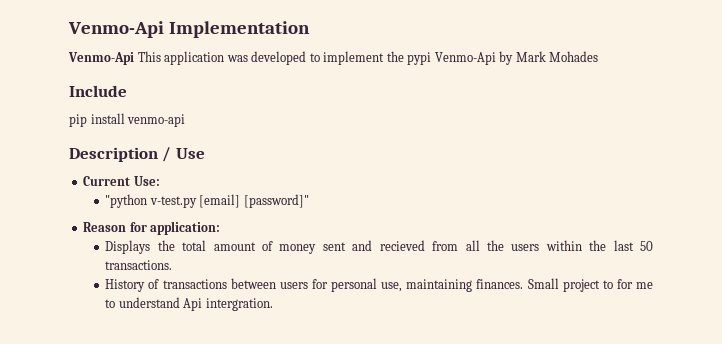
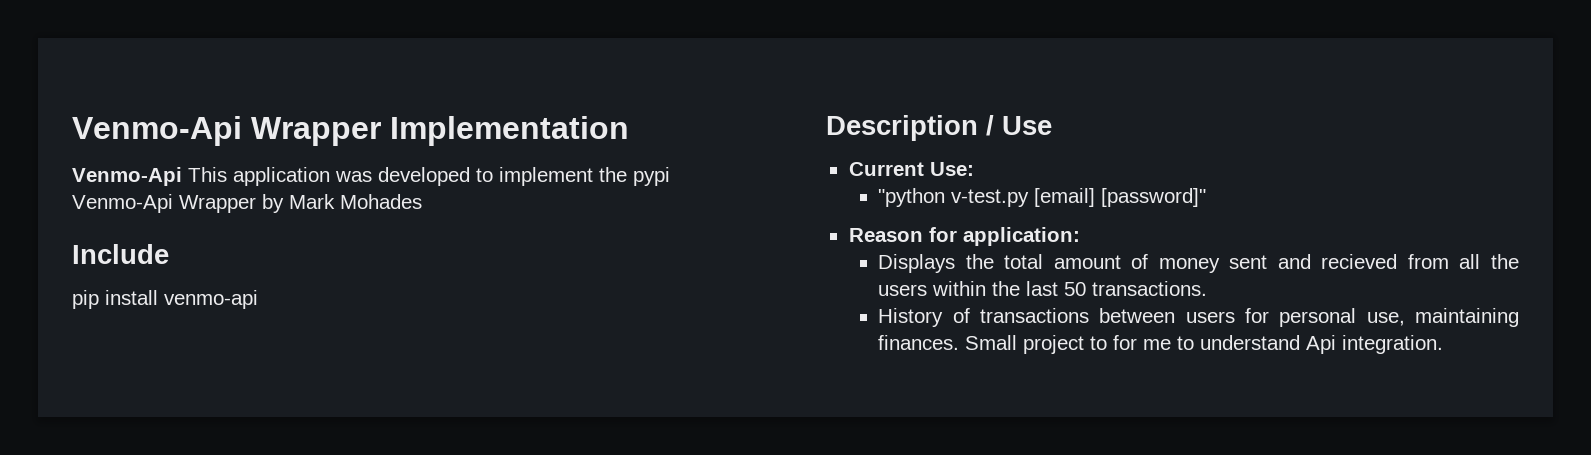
- Venmo-Api Implementation
+ Venmo-Api Wrapper Implementation
- Venmo-Api This application was developed to implement the pypi Venmo-Api by Mark Mohades
+ Venmo-Api This application was developed to implement the pypi Venmo-Api Wrapper by Mark Mohades
- Small project to for me to understand Api intergration.
+ Small project to for me to understand Api integration.

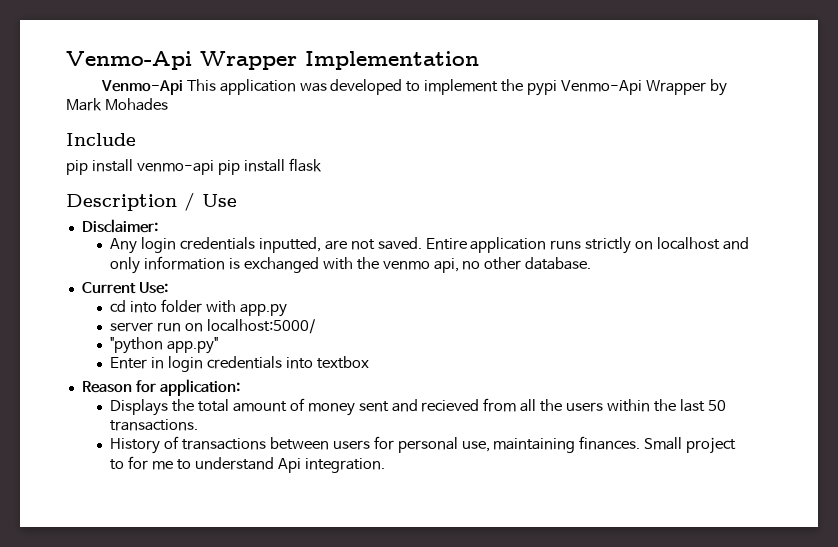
- pip install venmo-api
+ pip install venmo-api pip install flask
+ Disclaimer:
+ Any login credentials inputted, are not saved. Entire application runs strictly on localhost and only information is exchanged with the venmo api, no other database.
  Current Use:
- "python v-test.py [email] [password]"
+ cd into folder with app.py
+ server run on localhost:5000/
+ "python app.py"
+ Enter in login credentials into textbox

